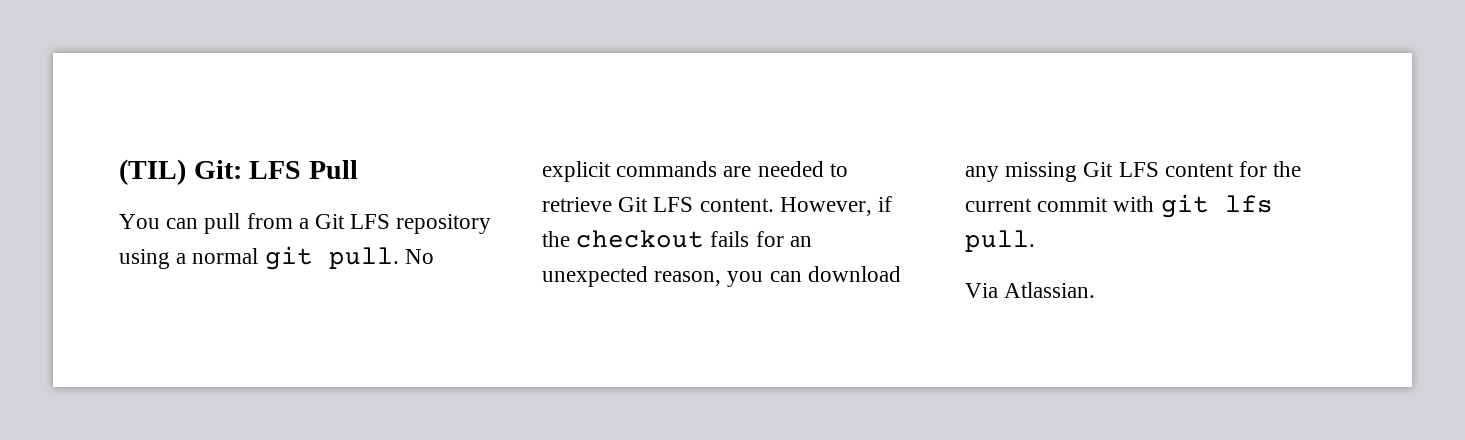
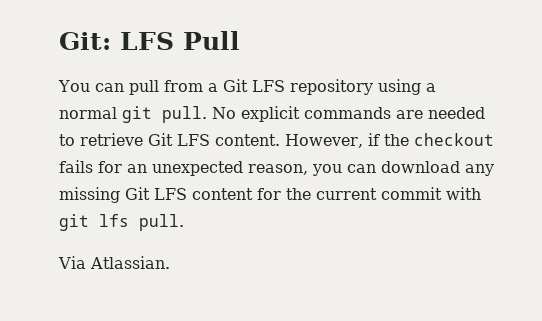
- (TIL) Git: LFS Pull
+ Git: LFS Pull

